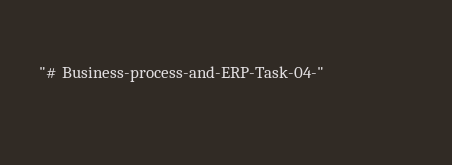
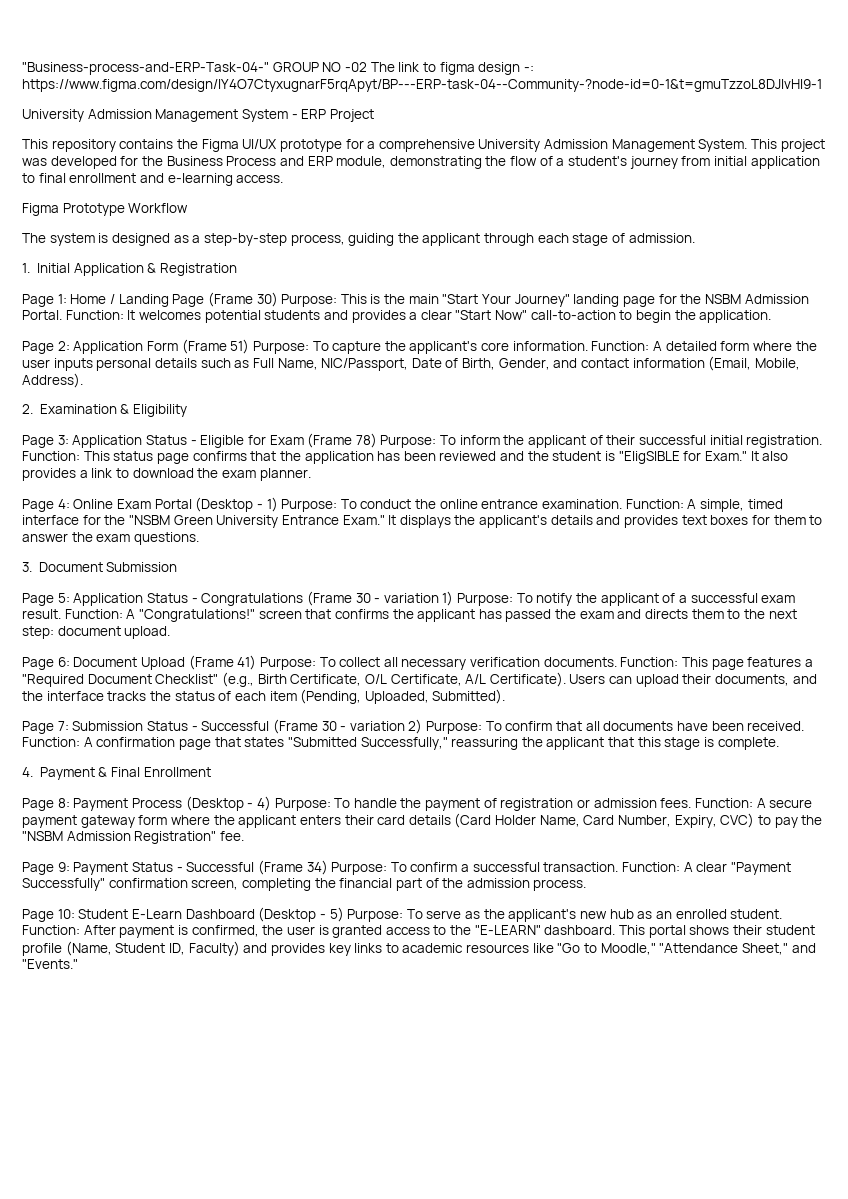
- "# Business-process-and-ERP-Task-04-"
+ "Business-process-and-ERP-Task-04-" GROUP NO -02 The link to figma design -: https://www.figma.com/design/IY4O7CtyxugnarF5rqApyt/BP---ERP-task-04--Community-?node-id=0-1&t=gmuTzzoL8DJlvHl9-1
+ University Admission Management System - ERP Project
+ This repository contains the Figma UI/UX prototype for a comprehensive University Admission Management System. This project was developed for the Business Process and ERP module, demonstrating the flow of a student's journey from initial application to final enrollment and e-learning access.
+ Figma Prototype Workflow
+ The system is designed as a step-by-step process, guiding the applicant through each stage of admission.
+ 1. Initial Application & Registration
+ Page 1: Home / Landing Page (Frame 30) Purpose: This is the main "Start Your Journey" landing page for the NSBM Admission Portal. Function: It welcomes potential students and provides a clear "Start Now" call-to-action to begin the application.
+ Page 2: Application Form (Frame 51) Purpose: To capture the applicant's core information. Function: A detailed form where the user inputs personal details such as Full Name, NIC/Passport, Date of Birth, Gender, and contact information (Email, Mobile, Address).
+ 2. Examination & Eligibility
+ Page 3: Application Status - Eligible for Exam (Frame 78) Purpose: To inform the applicant of their successful initial registration. Function: This status page confirms that the application has been reviewed and the student is "EligSIBLE for Exam." It also provides a link to download the exam planner.
+ Page 4: Online Exam Portal (Desktop - 1) Purpose: To conduct the online entrance examination. Function: A simple, timed interface for the "NSBM Green University Entrance Exam." It displays the applicant's details and provides text boxes for them to answer the exam questions.
+ 3. Document Submission
+ Page 5: Application Status - Congratulations (Frame 30 - variation 1) Purpose: To notify the applicant of a successful exam result. Function: A "Congratulations!" screen that confirms the applicant has passed the exam and directs them to the next step: document upload.
+ Page 6: Document Upload (Frame 41) Purpose: To collect all necessary verification documents. Function: This page features a "Required Document Checklist" (e.g., Birth Certificate, O/L Certificate, A/L Certificate). Users can upload their documents, and the interface tracks the status of each item (Pending, Uploaded, Submitted).
+ Page 7: Submission Status - Successful (Frame 30 - variation 2) Purpose: To confirm that all documents have been received. Function: A confirmation page that states "Submitted Successfully," reassuring the applicant that this stage is complete.
+ 4. Payment & Final Enrollment
+ Page 8: Payment Process (Desktop - 4) Purpose: To handle the payment of registration or admission fees. Function: A secure payment gateway form where the applicant enters their card details (Card Holder Name, Card Number, Expiry, CVC) to pay the "NSBM Admission Registration" fee.
+ Page 9: Payment Status - Successful (Frame 34) Purpose: To confirm a successful transaction. Function: A clear "Payment Successfully" confirmation screen, completing the financial part of the admission process.
+ Page 10: Student E-Learn Dashboard (Desktop - 5) Purpose: To serve as the applicant's new hub as an enrolled student. Function: After payment is confirmed, the user is granted access to the "E-LEARN" dashboard. This portal shows their student profile (Name, Student ID, Faculty) and provides key links to academic resources like "Go to Moodle," "Attendance Sheet," and "Events."

